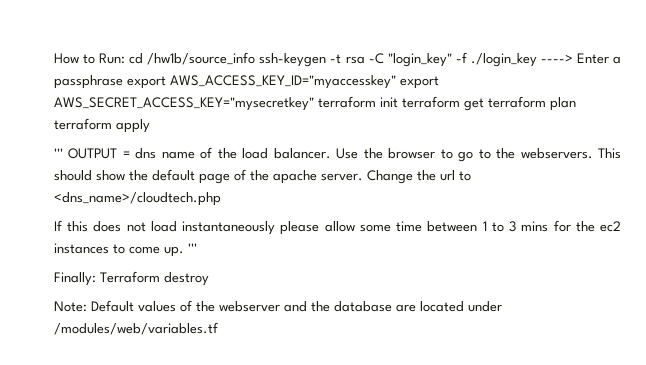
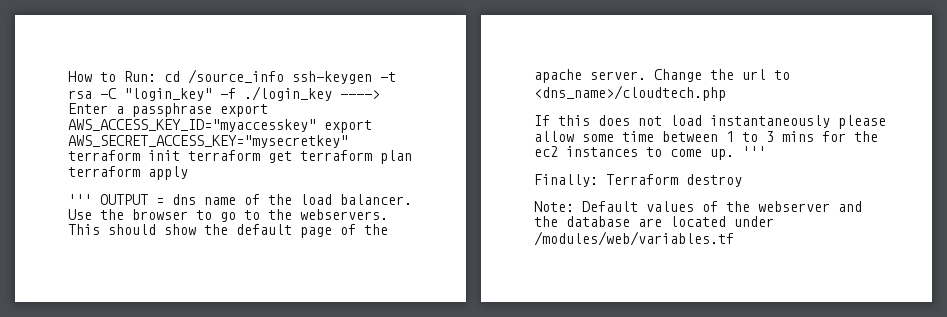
- How to Run: cd /hw1b/source_info ssh-keygen -t rsa -C "login_key" -f ./login_key ----> Enter a passphrase export AWS_ACCESS_KEY_ID="myaccesskey" export AWS_SECRET_ACCESS_KEY="mysecretkey" terraform init terraform get terraform plan terraform apply
+ How to Run: cd /source_info ssh-keygen -t rsa -C "login_key" -f ./login_key ----> Enter a passphrase export AWS_ACCESS_KEY_ID="myaccesskey" export AWS_SECRET_ACCESS_KEY="mysecretkey" terraform init terraform get terraform plan terraform apply

